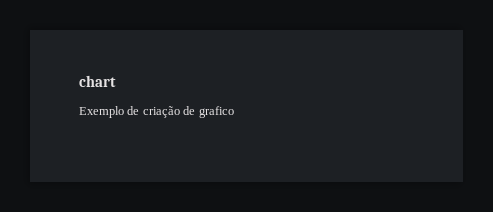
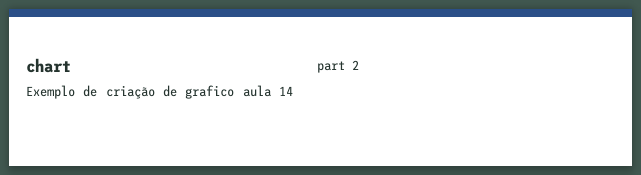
- Exemplo de criação de grafico
+ Exemplo de criação de grafico aula 14 part 2

